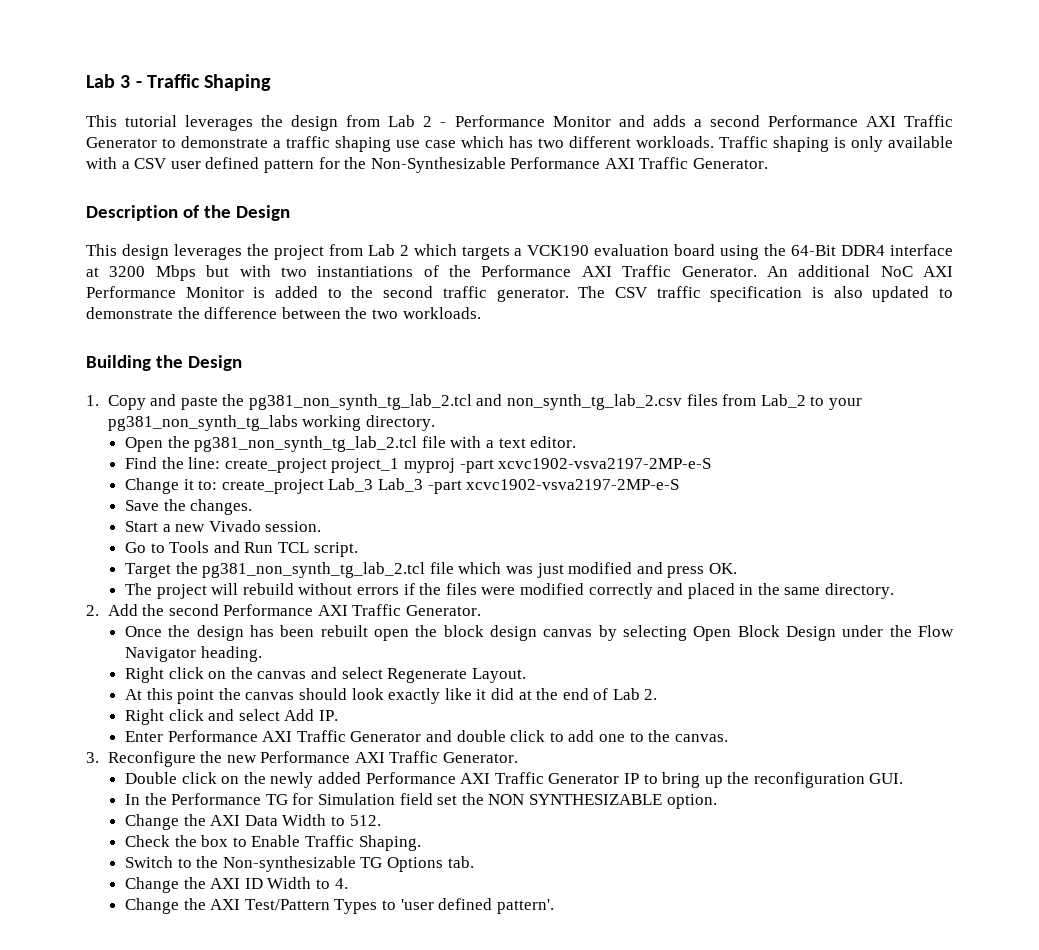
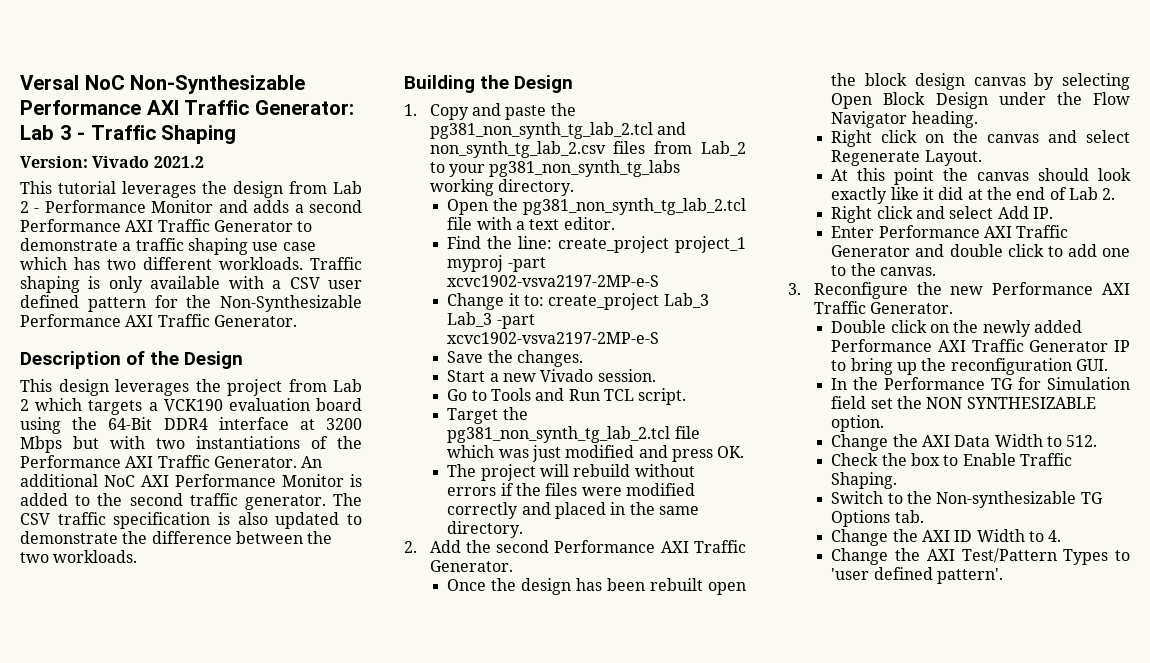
- Lab 3 - Traffic Shaping
+ Versal NoC Non-Synthesizable Performance AXI Traffic Generator: Lab 3 - Traffic Shaping
+ Version: Vivado 2021.2

